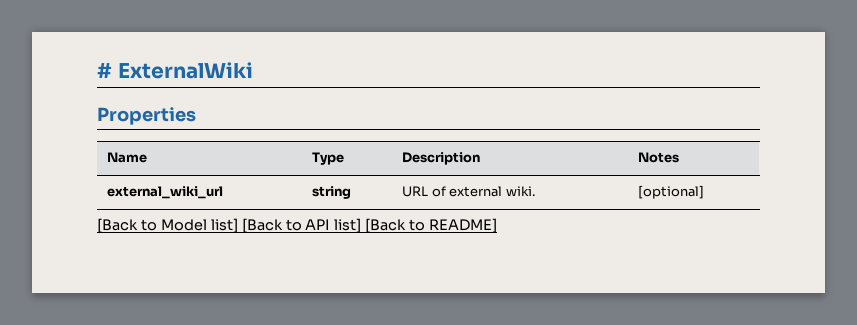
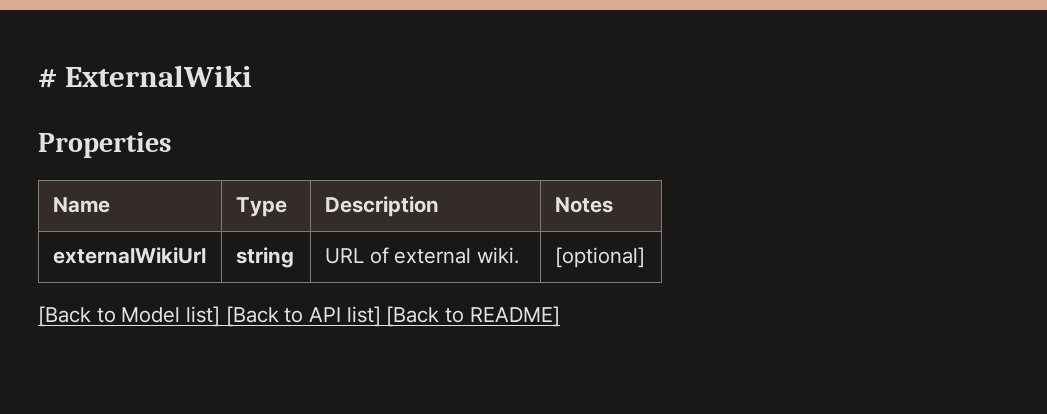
- external_wiki_url | string | URL of external wiki. | [optional]
+ externalWikiUrl | string | URL of external wiki. | [optional]

